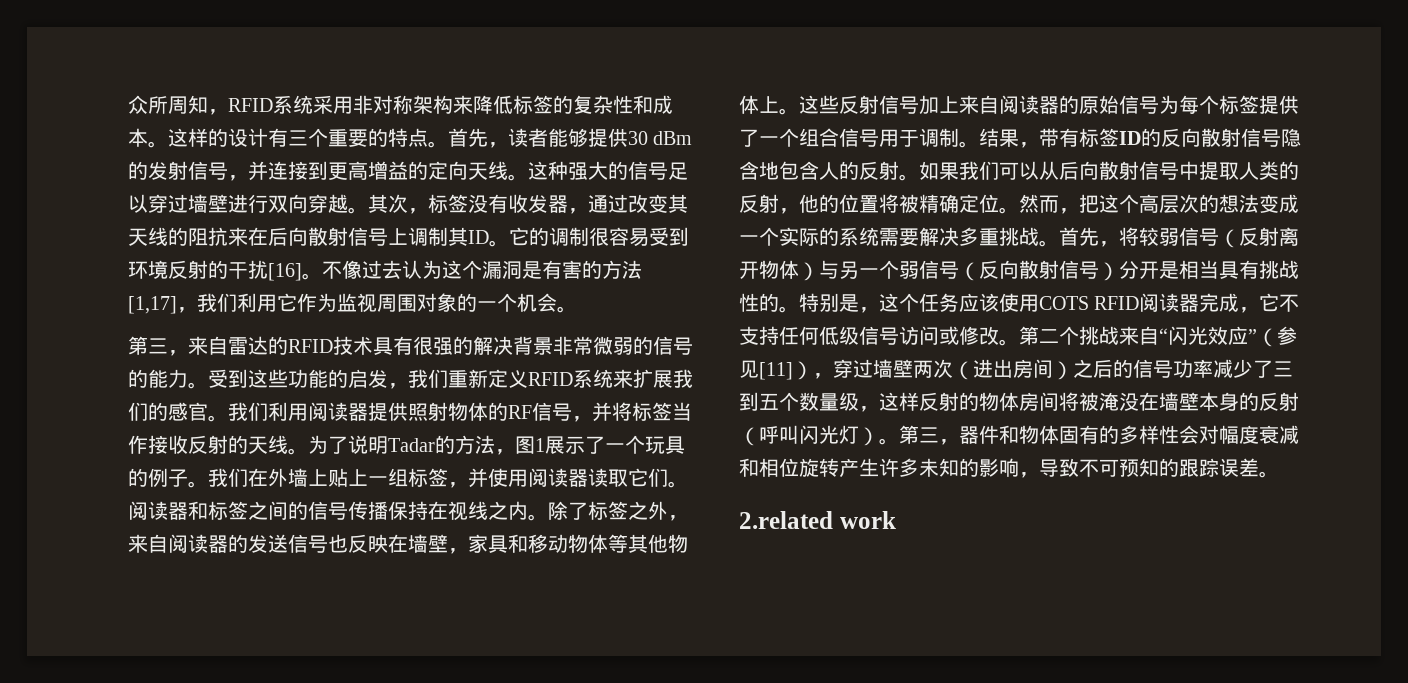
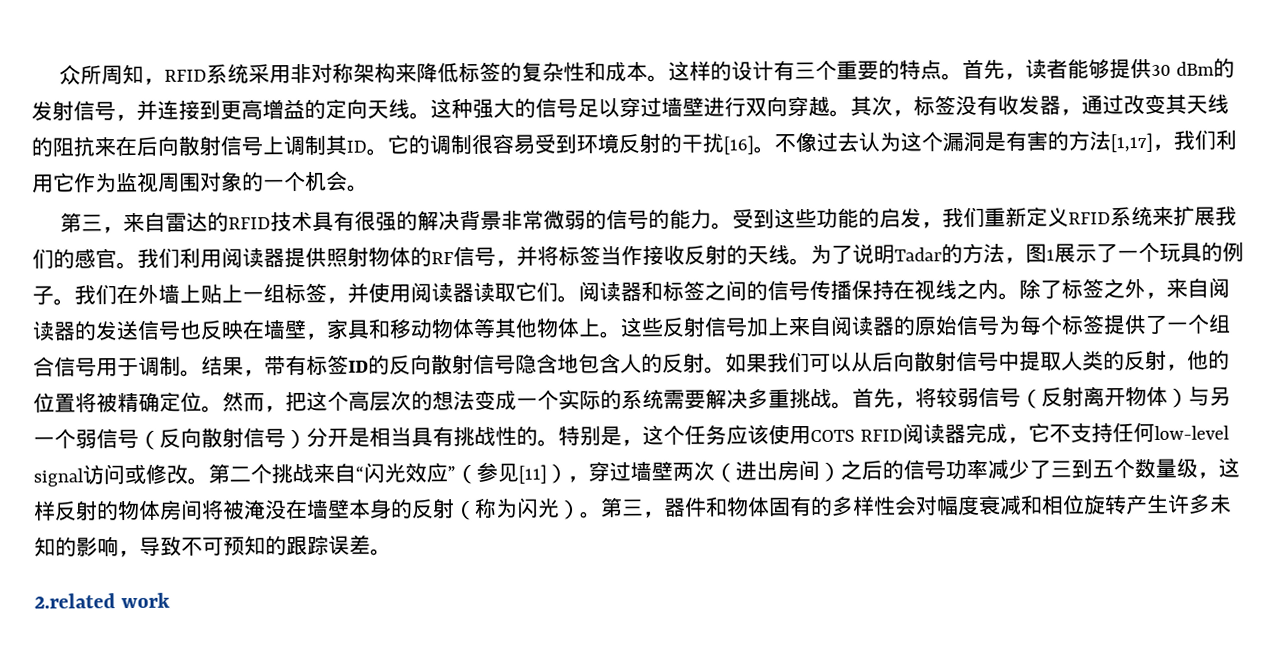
- 特别是，这个任务应该使用COTS RFID阅读器完成，它不支持任何低级信号访问或修改。
+ 特别是，这个任务应该使用COTS RFID阅读器完成，它不支持任何low-level signal访问或修改。
- 第二个挑战来自“闪光效应”（参见[11]），穿过墙壁两次（进出房间）之后的信号功率减少了三到五个数量级，这样反射的物体房间将被淹没在墙壁本身的反射（呼叫闪光灯）。
+ 第二个挑战来自“闪光效应”（参见[11]），穿过墙壁两次（进出房间）之后的信号功率减少了三到五个数量级，这样反射的物体房间将被淹没在墙壁本身的反射（称为闪光）。

